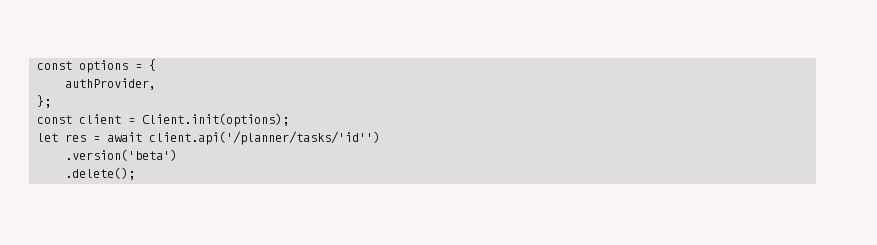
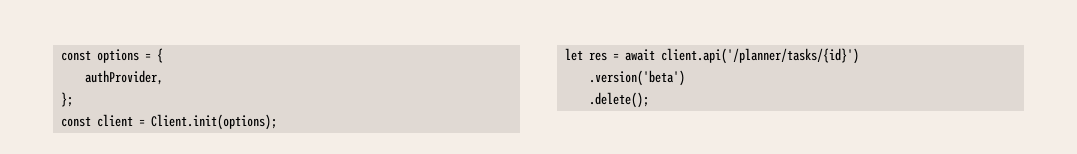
- let res = await client.api('/planner/tasks/'id'')
+ let res = await client.api('/planner/tasks/{id}')

